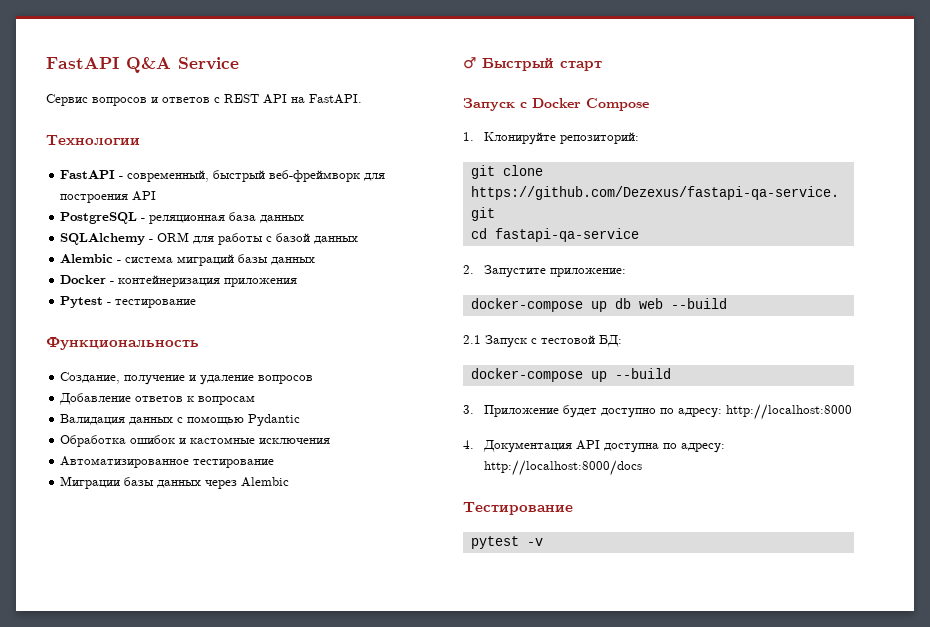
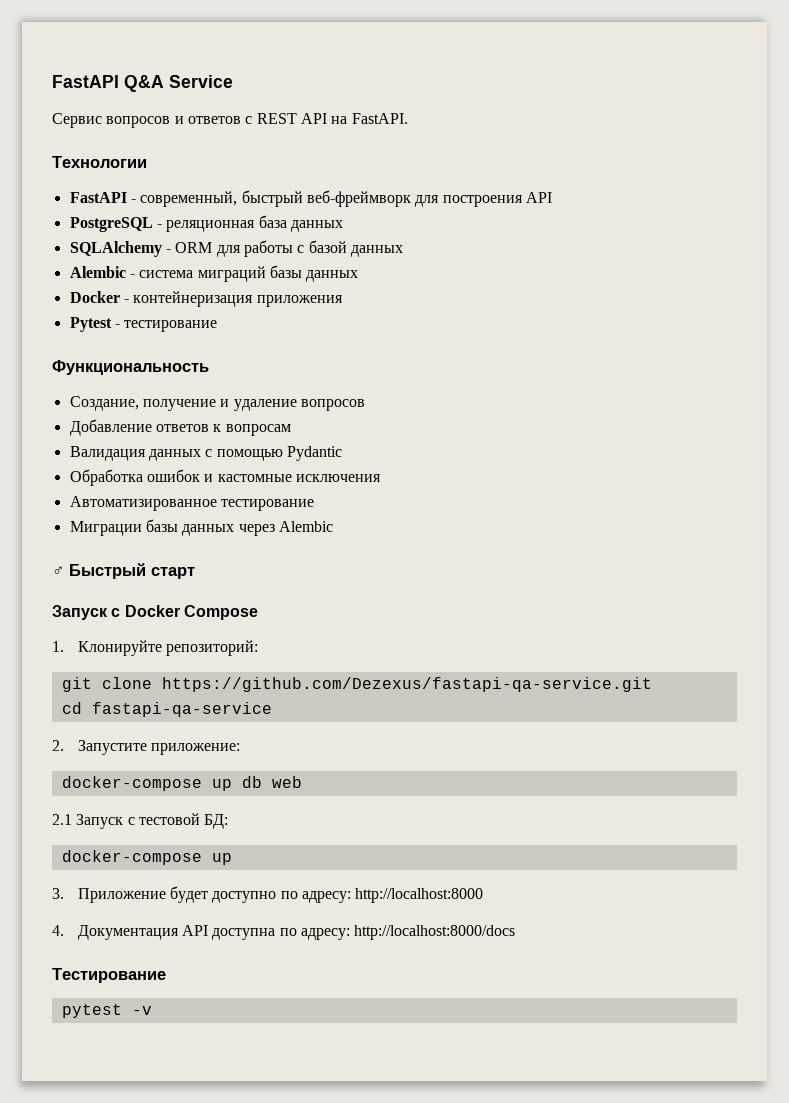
- docker-compose up db web --build
+ docker-compose up db web
  2.1 Запуск с тестовой БД:
- docker-compose up --build
+ docker-compose up

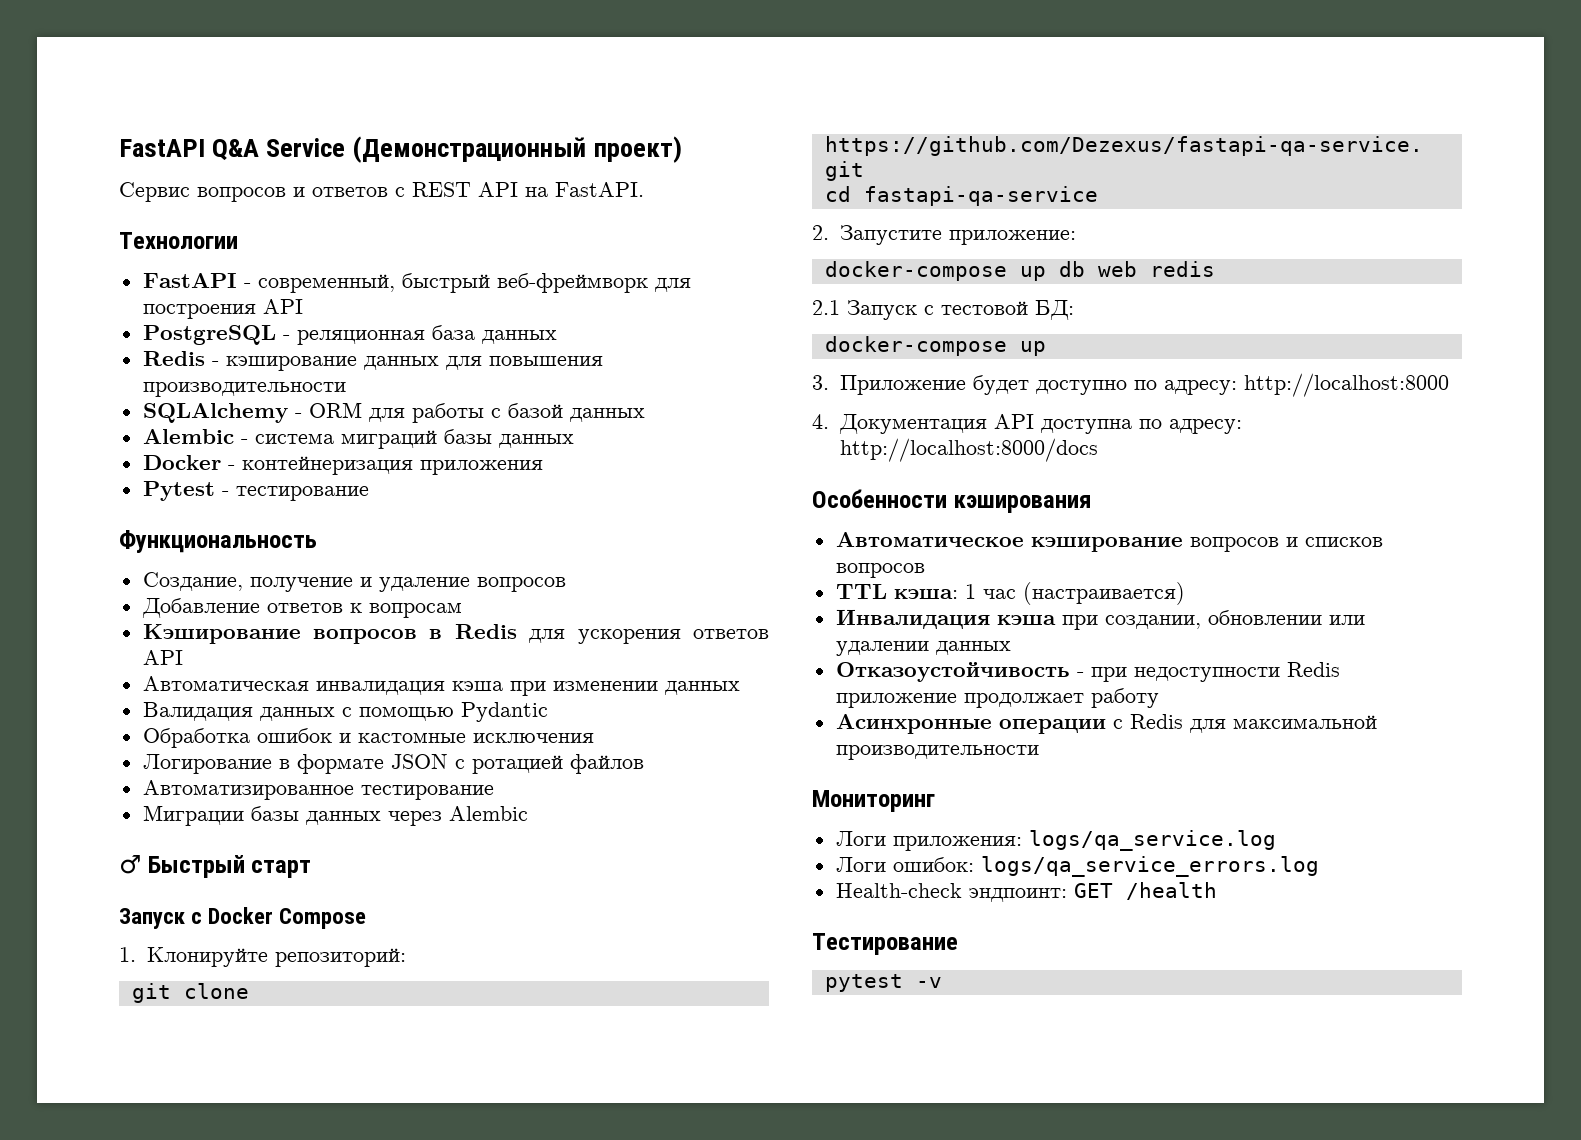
- FastAPI Q&A Service
+ FastAPI Q&A Service (Демонстрационный проект)
+ Redis - кэширование данных для повышения производительности
+ Кэширование вопросов в Redis для ускорения ответов API
+ Автоматическая инвалидация кэша при изменении данных
+ Логирование в формате JSON с ротацией файлов
- docker-compose up db web
+ docker-compose up db web redis
+ Особенности кэширования
+ Автоматическое кэширование вопросов и списков вопросов
+ TTL кэша: 1 час (настраивается)
+ Инвалидация кэша при создании, обновлении или удалении данных
+ Отказоустойчивость - при недоступности Redis приложение продолжает работу
+ Асинхронные операции с Redis для максимальной производительности
+ Мониторинг
+ Логи приложения: logs/qa_service.log
+ Логи ошибок: logs/qa_service_errors.log
+ Health-check эндпоинт: GET /health

